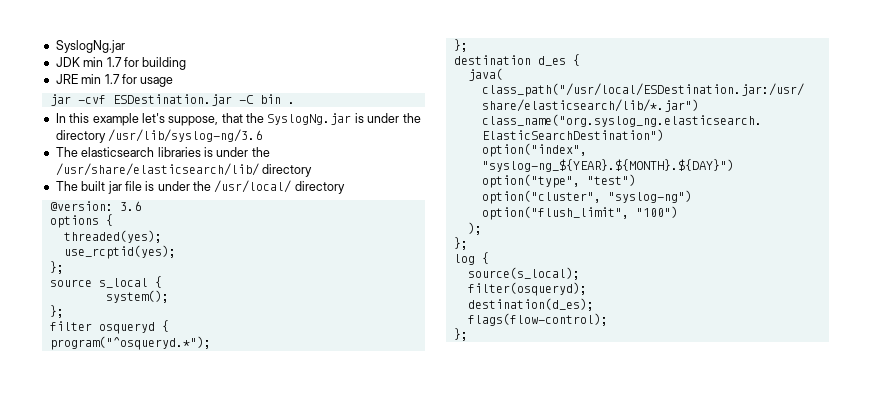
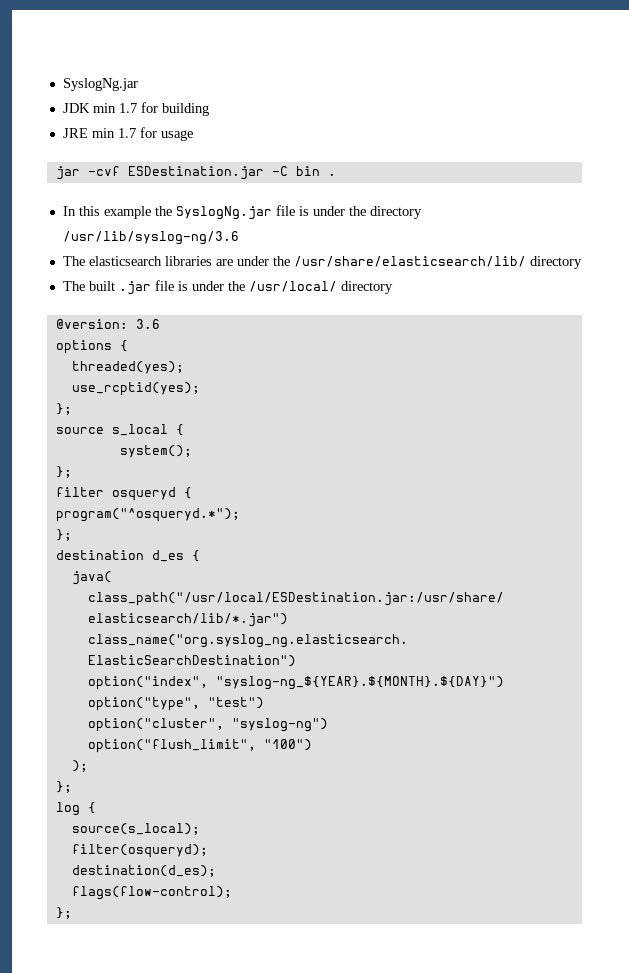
- In this example let's suppose, that the SyslogNg.jar is under the directory /usr/lib/syslog-ng/3.6
+ In this example the SyslogNg.jar file is under the directory /usr/lib/syslog-ng/3.6
- The elasticsearch libraries is under the /usr/share/elasticsearch/lib/ directory
+ The elasticsearch libraries are under the /usr/share/elasticsearch/lib/ directory
- The built jar file is under the /usr/local/ directory
+ The built .jar file is under the /usr/local/ directory

